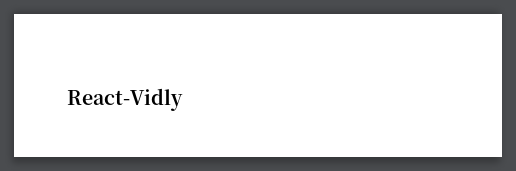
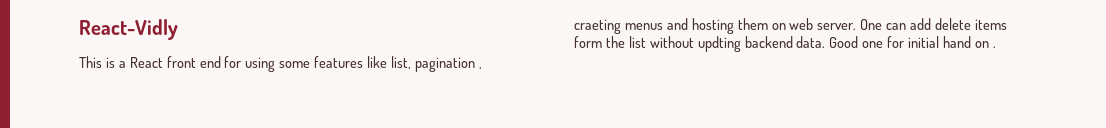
+ This is a React front end for using some features like list, pagination , craeting menus and hosting them on web server. One can add delete items form the list without updting backend data. Good one for initial hand on .

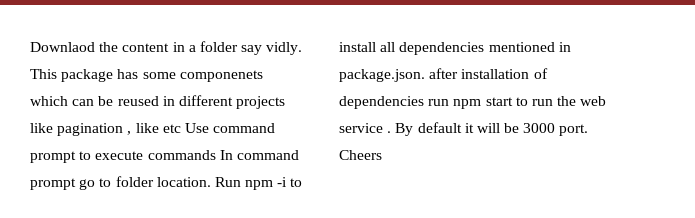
- React-Vidly
- This is a React front end for using some features like list, pagination , craeting menus and hosting them on web server. One can add delete items form the list without updting backend data. Good one for initial hand on .
+ Downlaod the content in a folder say vidly. This package has some componenets which can be reused in different projects like pagination , like etc Use command prompt to execute commands In command prompt go to folder location. Run npm -i to install all dependencies mentioned in package.json. after installation of dependencies run npm start to run the web service . By default it will be 3000 port. Cheers

